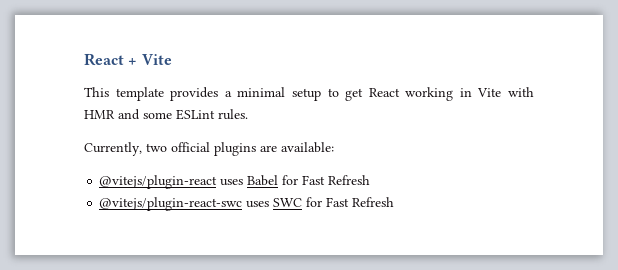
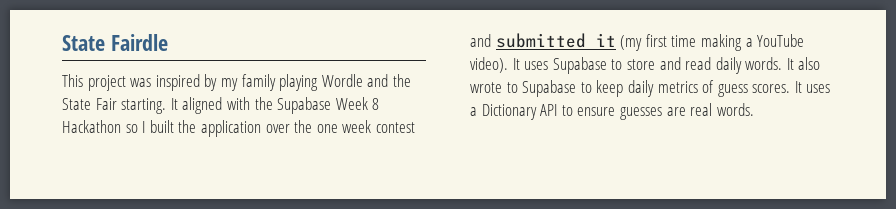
- React + Vite
- This template provides a minimal setup to get React working in Vite with HMR and some ESLint rules.
- Currently, two official plugins are available:
- @vitejs/plugin-react uses Babel for Fast Refresh
- @vitejs/plugin-react-swc uses SWC for Fast Refresh
+ State Fairdle
+ This project was inspired by my family playing Wordle and the State Fair starting. It aligned with the Supabase Week 8 Hackathon so I built the application over the one week contest and submitted it (my first time making a YouTube video). It uses Supabase to store and read daily words. It also wrote to Supabase to keep daily metrics of guess scores. It uses a Dictionary API to ensure guesses are real words.

